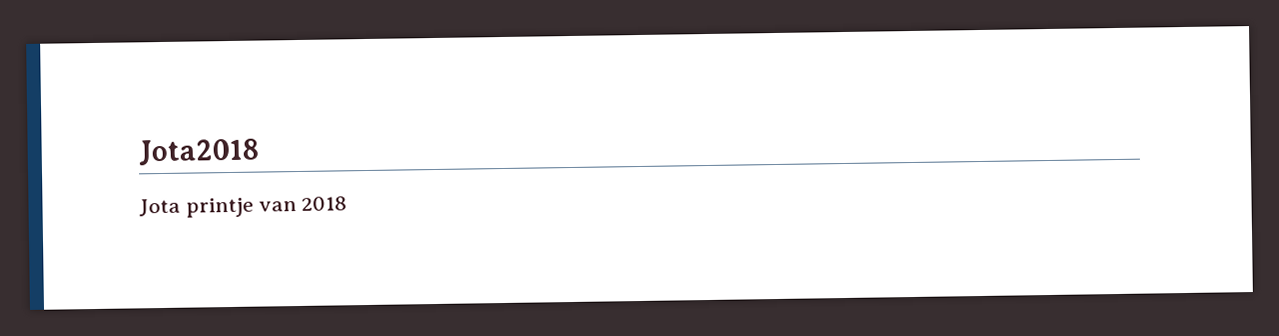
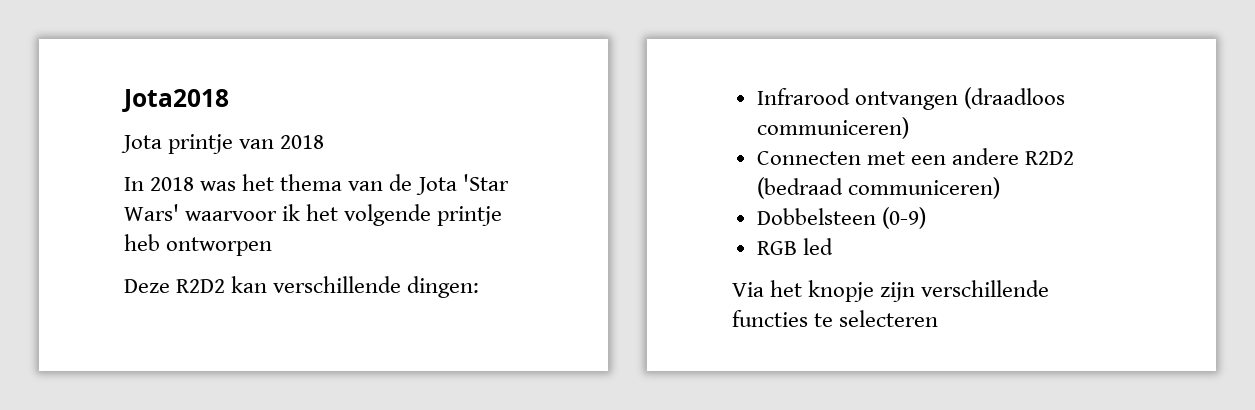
+ In 2018 was het thema van de Jota 'Star Wars' waarvoor ik het volgende printje heb ontworpen
+ Deze R2D2 kan verschillende dingen:
+ Infrarood ontvangen (draadloos communiceren)
+ Connecten met een andere R2D2 (bedraad communiceren)
+ Dobbelsteen (0-9)
+ RGB led
+ Via het knopje zijn verschillende functies te selecteren

